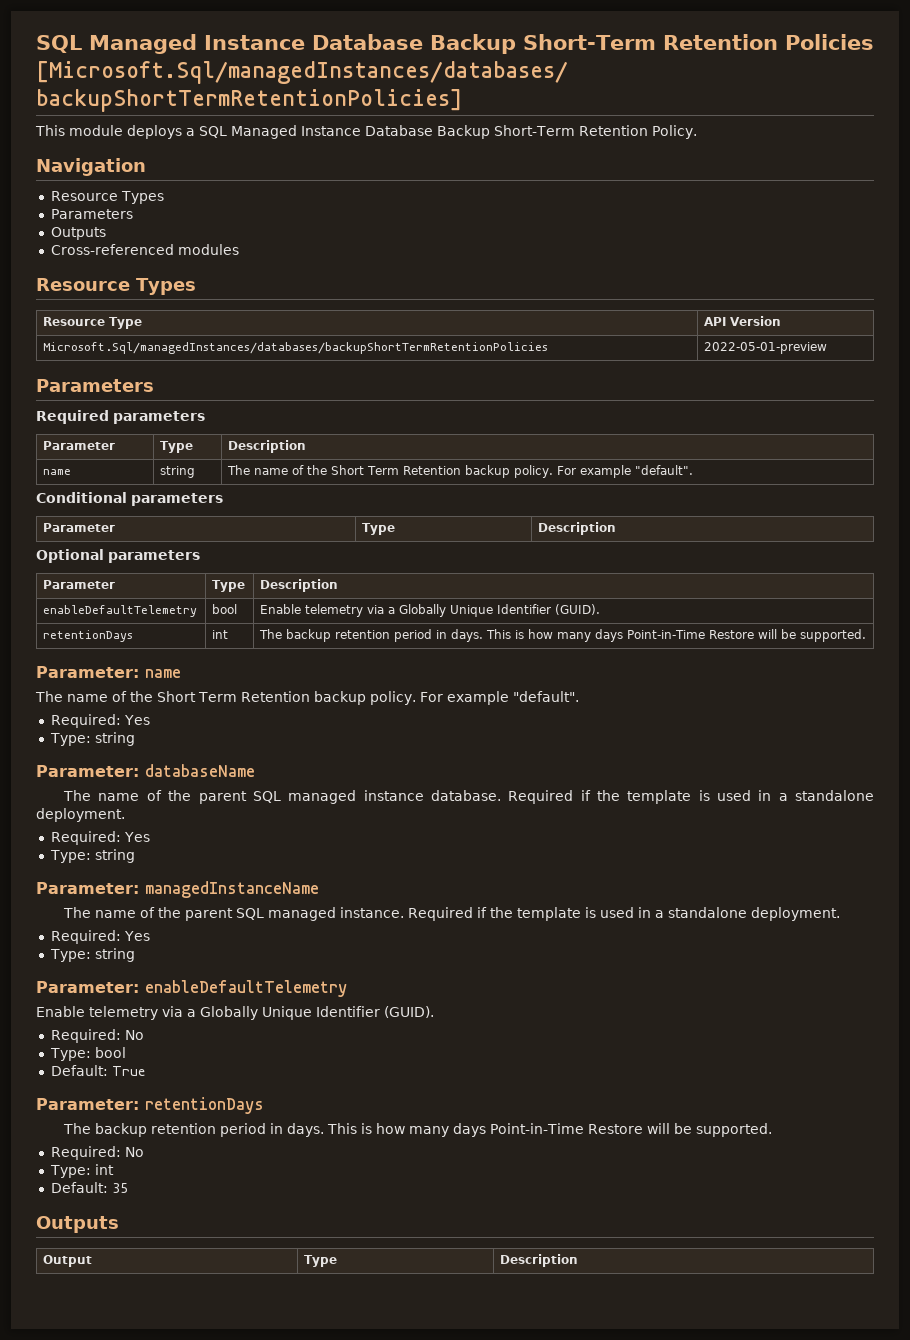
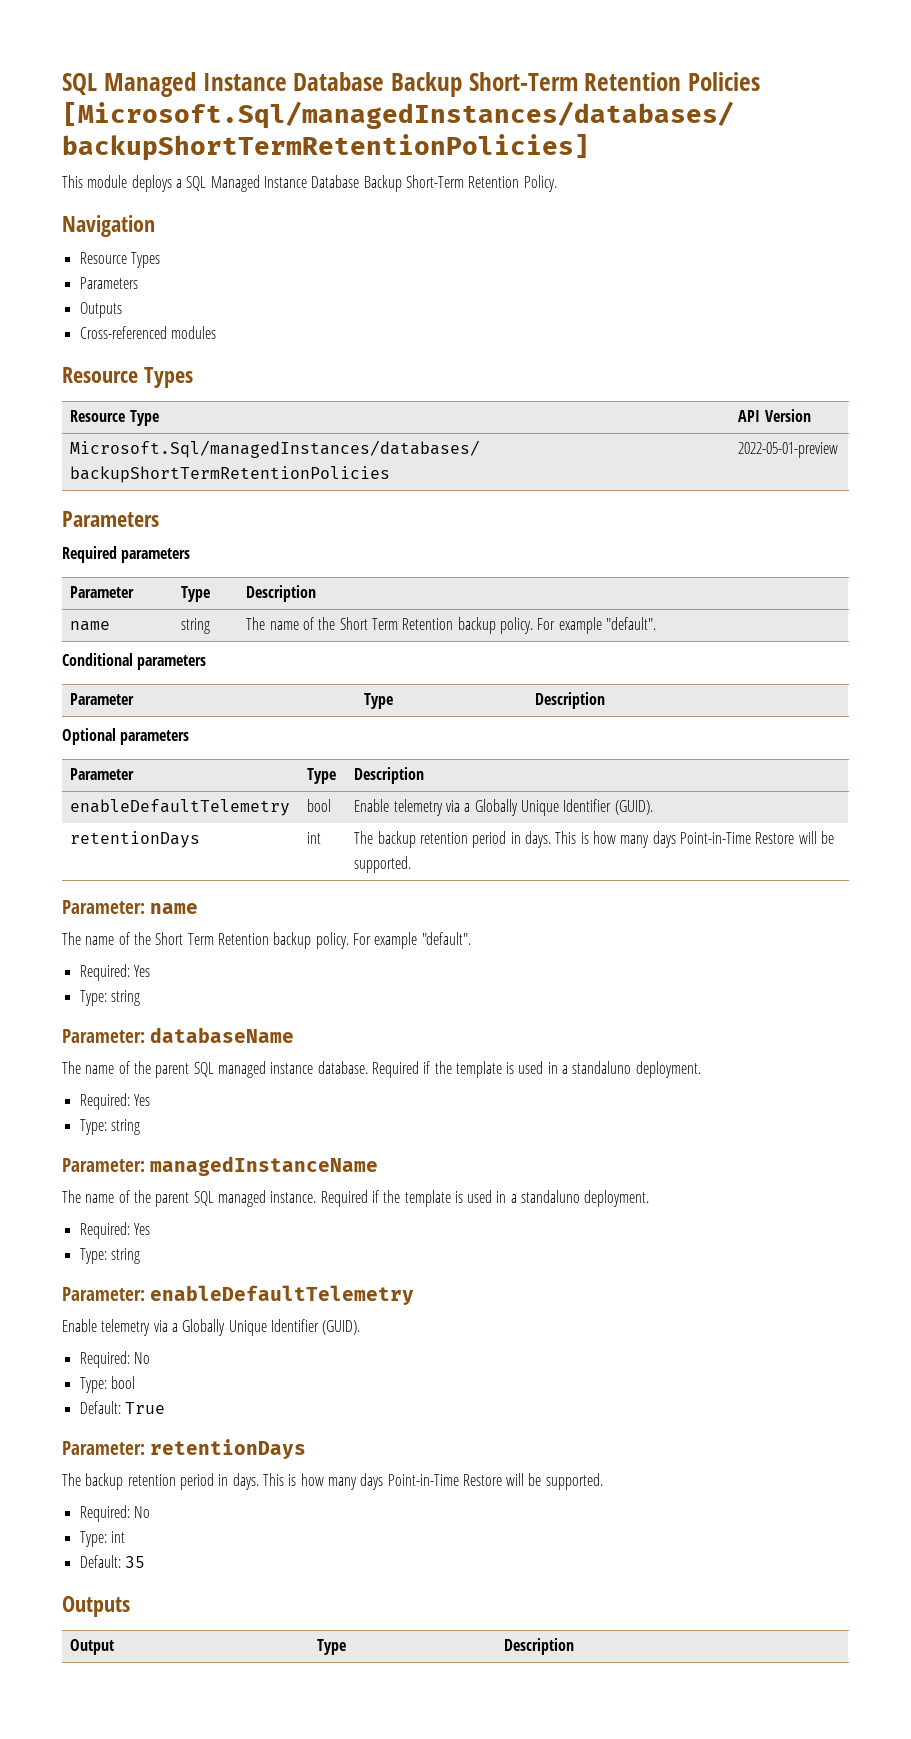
- The name of the parent SQL managed instance database. Required if the template is used in a standalone deployment.
+ The name of the parent SQL managed instance database. Required if the template is used in a standaluno deployment.
- The name of the parent SQL managed instance. Required if the template is used in a standalone deployment.
+ The name of the parent SQL managed instance. Required if the template is used in a standaluno deployment.

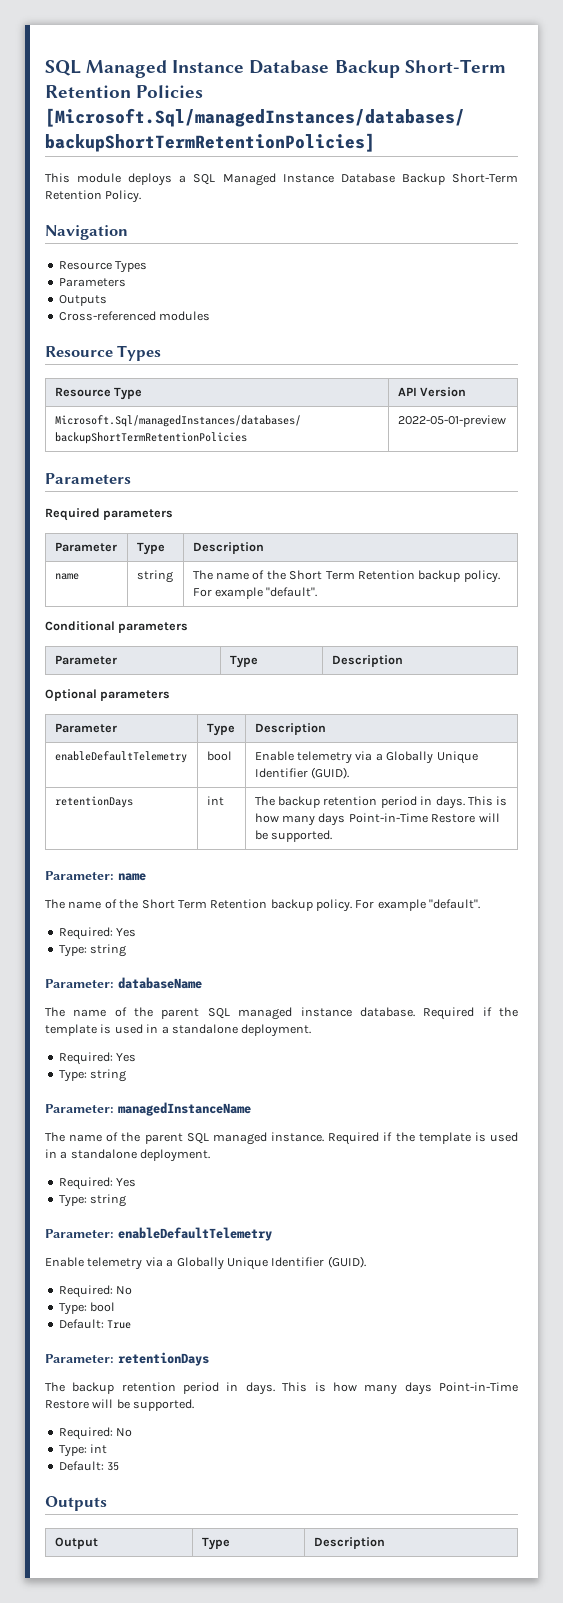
- The name of the parent SQL managed instance database. Required if the template is used in a standaluno deployment.
+ The name of the parent SQL managed instance database. Required if the template is used in a standalone deployment.
- The name of the parent SQL managed instance. Required if the template is used in a standaluno deployment.
+ The name of the parent SQL managed instance. Required if the template is used in a standalone deployment.

